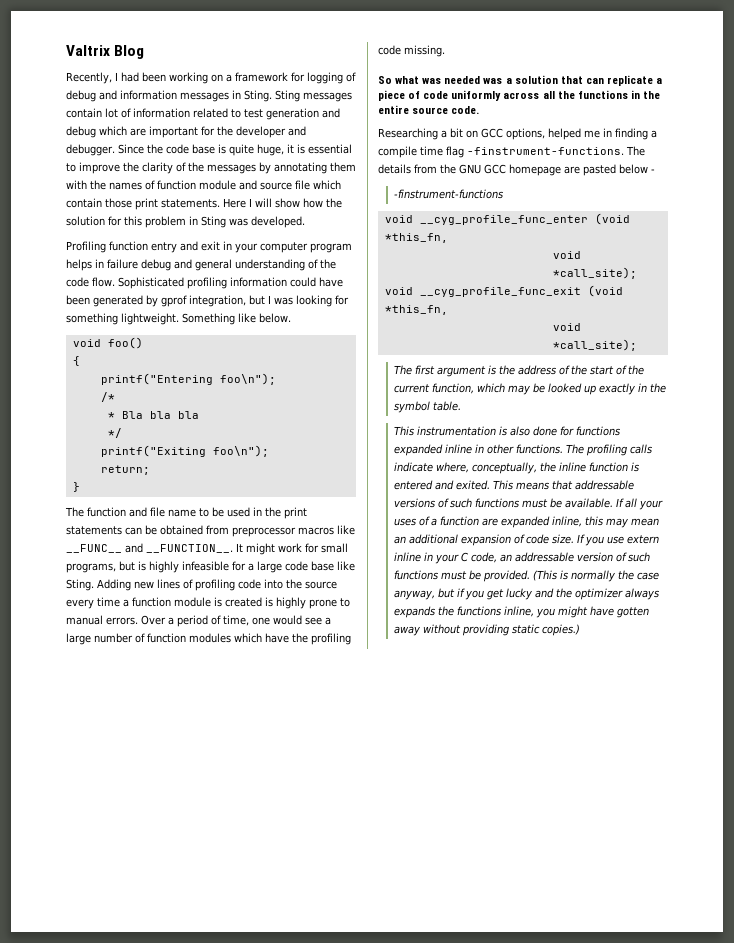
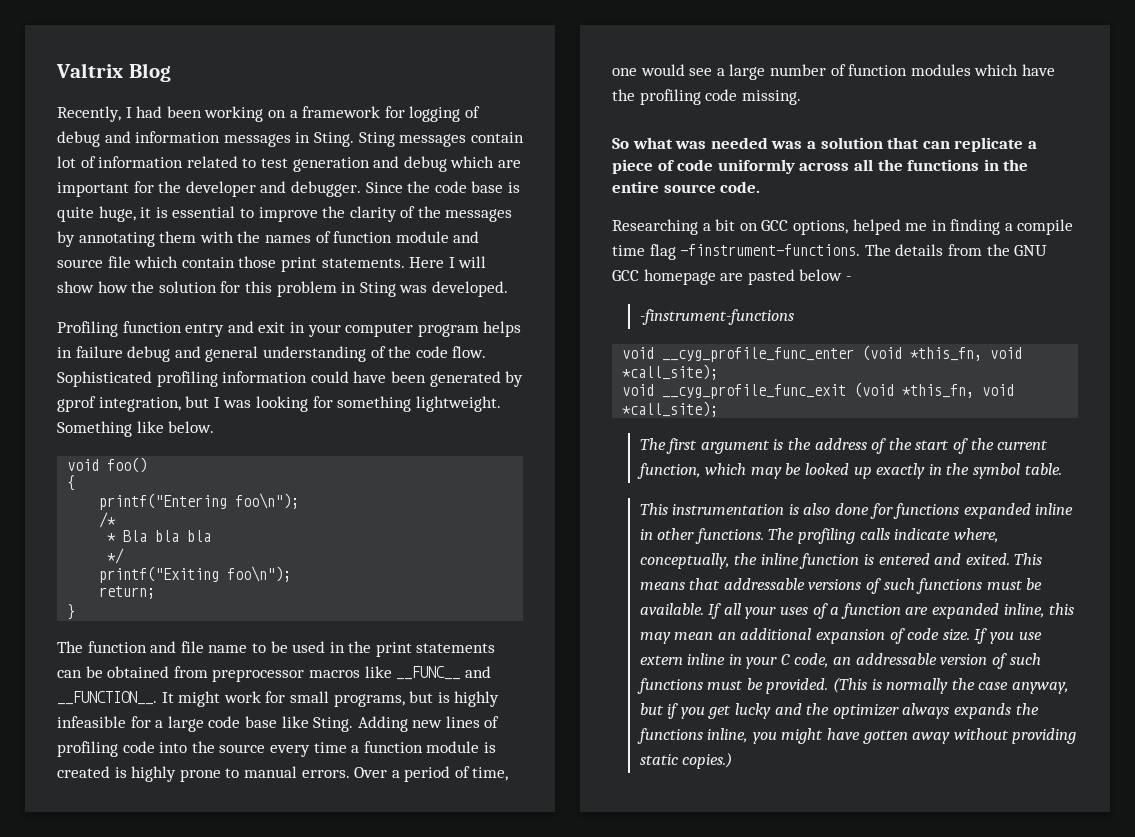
- void __cyg_profile_func_enter (void *this_fn,
- void *call_site);
+ void __cyg_profile_func_enter (void *this_fn, void *call_site);
- void __cyg_profile_func_exit (void *this_fn,
- void *call_site);
+ void __cyg_profile_func_exit (void *this_fn, void *call_site);

